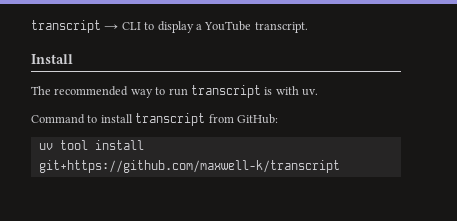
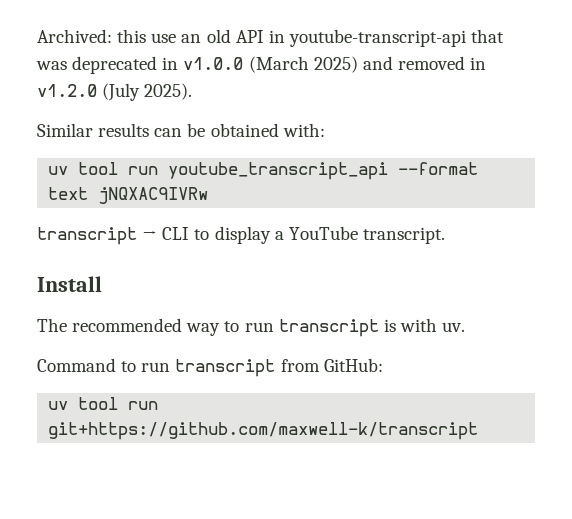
+ Archived: this use an old API in youtube-transcript-api that was deprecated in v1.0.0 (March 2025) and removed in v1.2.0 (July 2025).
+ Similar results can be obtained with:
+ uv tool run youtube_transcript_api --format text jNQXAC9IVRw
- Command to install transcript from GitHub:
+ Command to run transcript from GitHub:
- uv tool install git+https://github.com/maxwell-k/transcript
+ uv tool run git+https://github.com/maxwell-k/transcript

